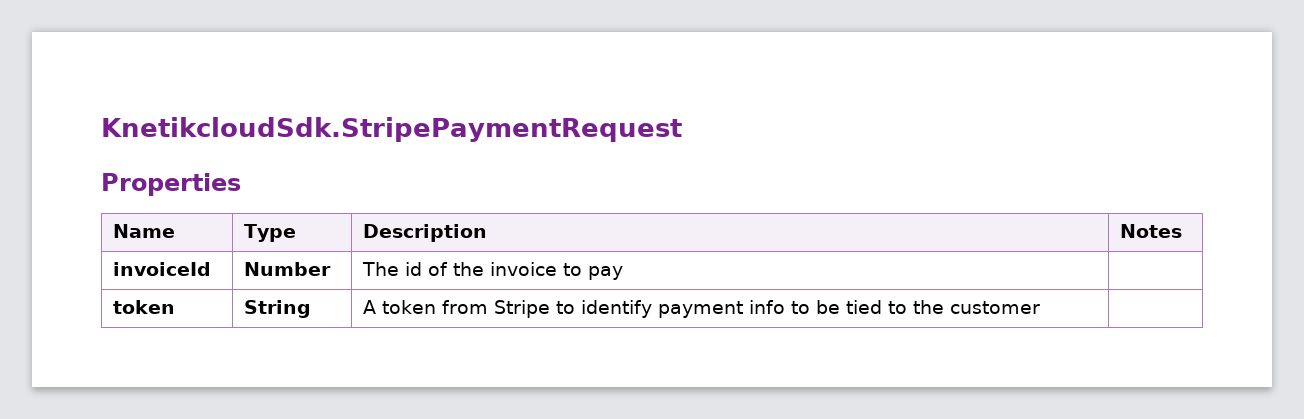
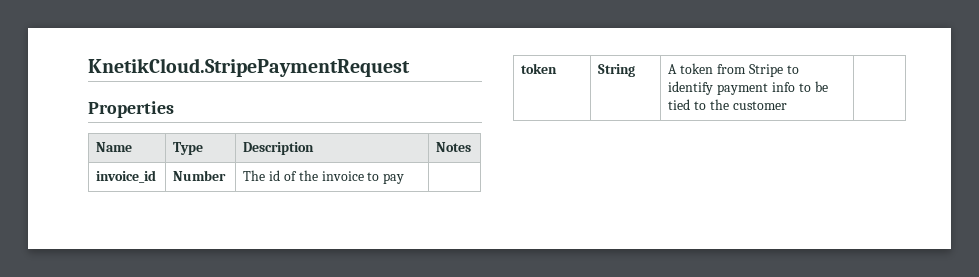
- KnetikcloudSdk.StripePaymentRequest
+ KnetikCloud.StripePaymentRequest
- invoiceId | Number | The id of the invoice to pay |
+ invoice_id | Number | The id of the invoice to pay |

